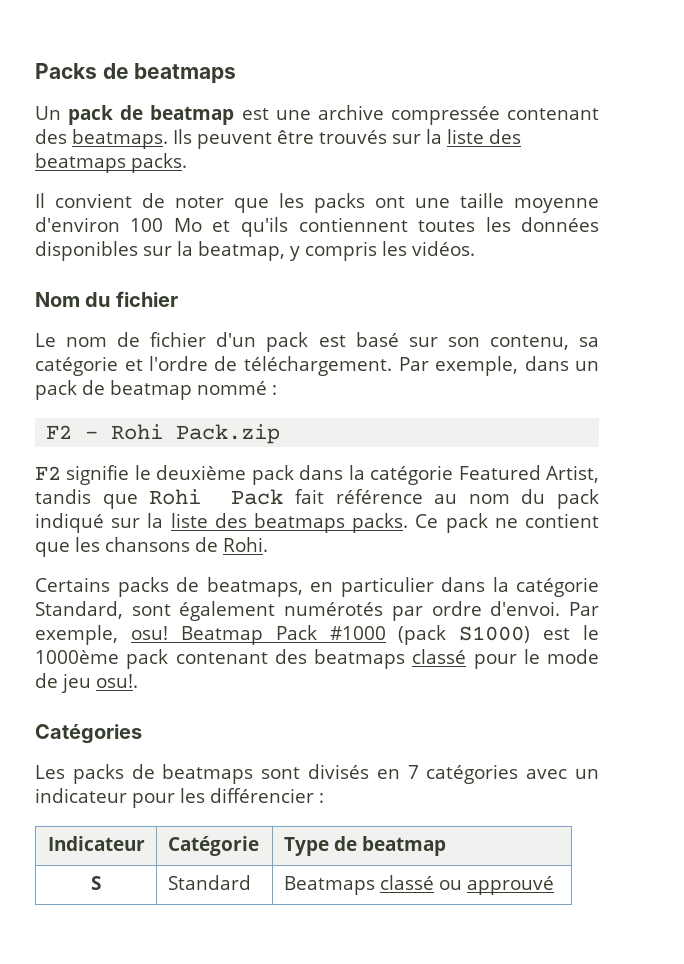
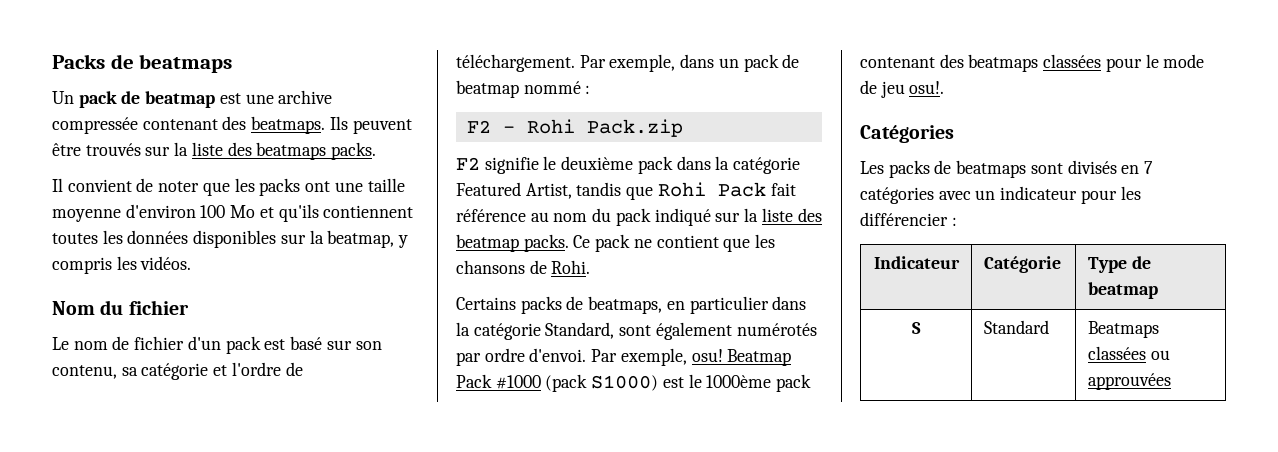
- F2 signifie le deuxième pack dans la catégorie Featured Artist, tandis que Rohi Pack fait référence au nom du pack indiqué sur la liste des beatmaps packs.
+ F2 signifie le deuxième pack dans la catégorie Featured Artist, tandis que Rohi Pack fait référence au nom du pack indiqué sur la liste des beatmap packs.
- Beatmap Pack #1000 (pack S1000) est le 1000ème pack contenant des beatmaps classé pour le mode de jeu osu!.
+ Beatmap Pack #1000 (pack S1000) est le 1000ème pack contenant des beatmaps classées pour le mode de jeu osu!.
- S | Standard | Beatmaps classé ou approuvé
+ S | Standard | Beatmaps classées ou approuvées

